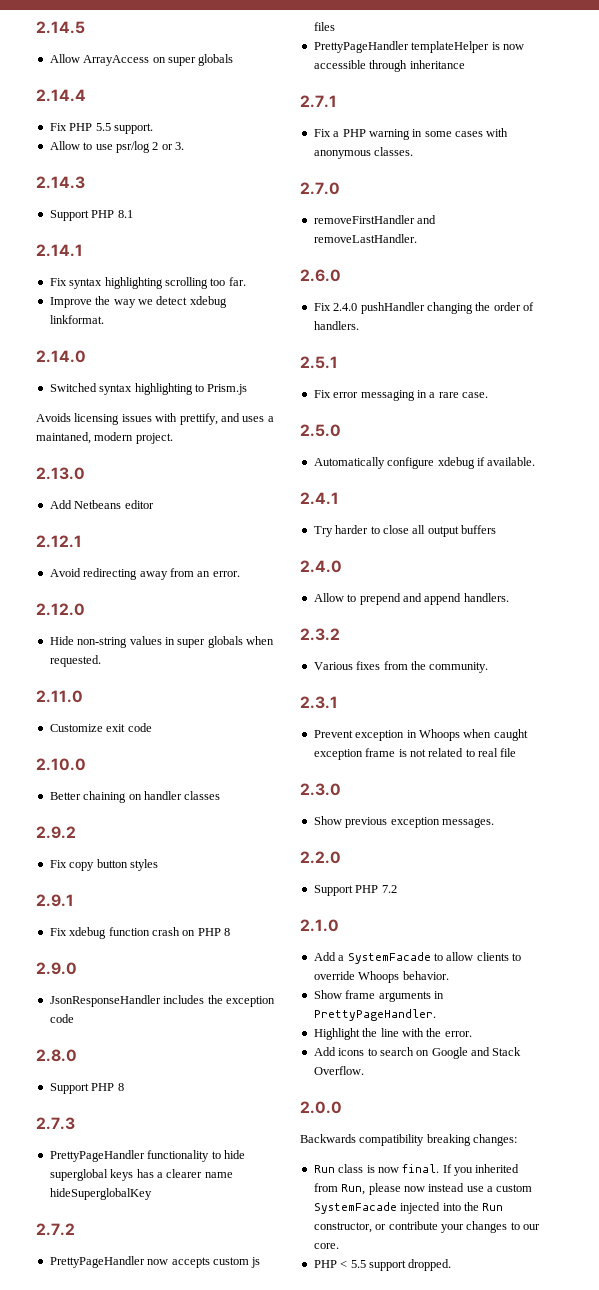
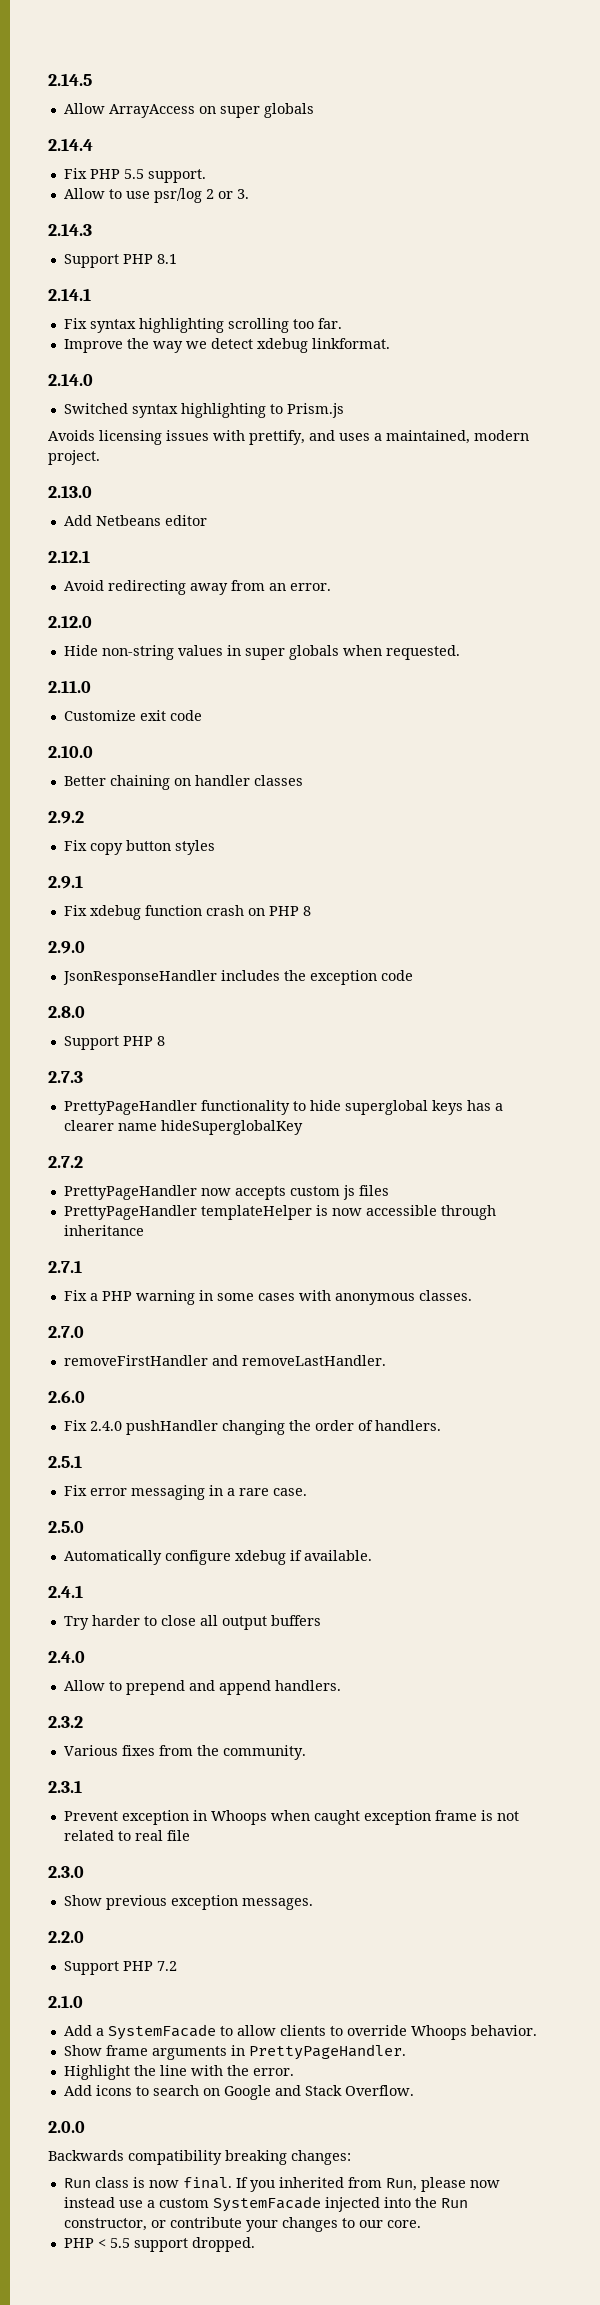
- Avoids licensing issues with prettify, and uses a maintaned, modern project.
+ Avoids licensing issues with prettify, and uses a maintained, modern project.

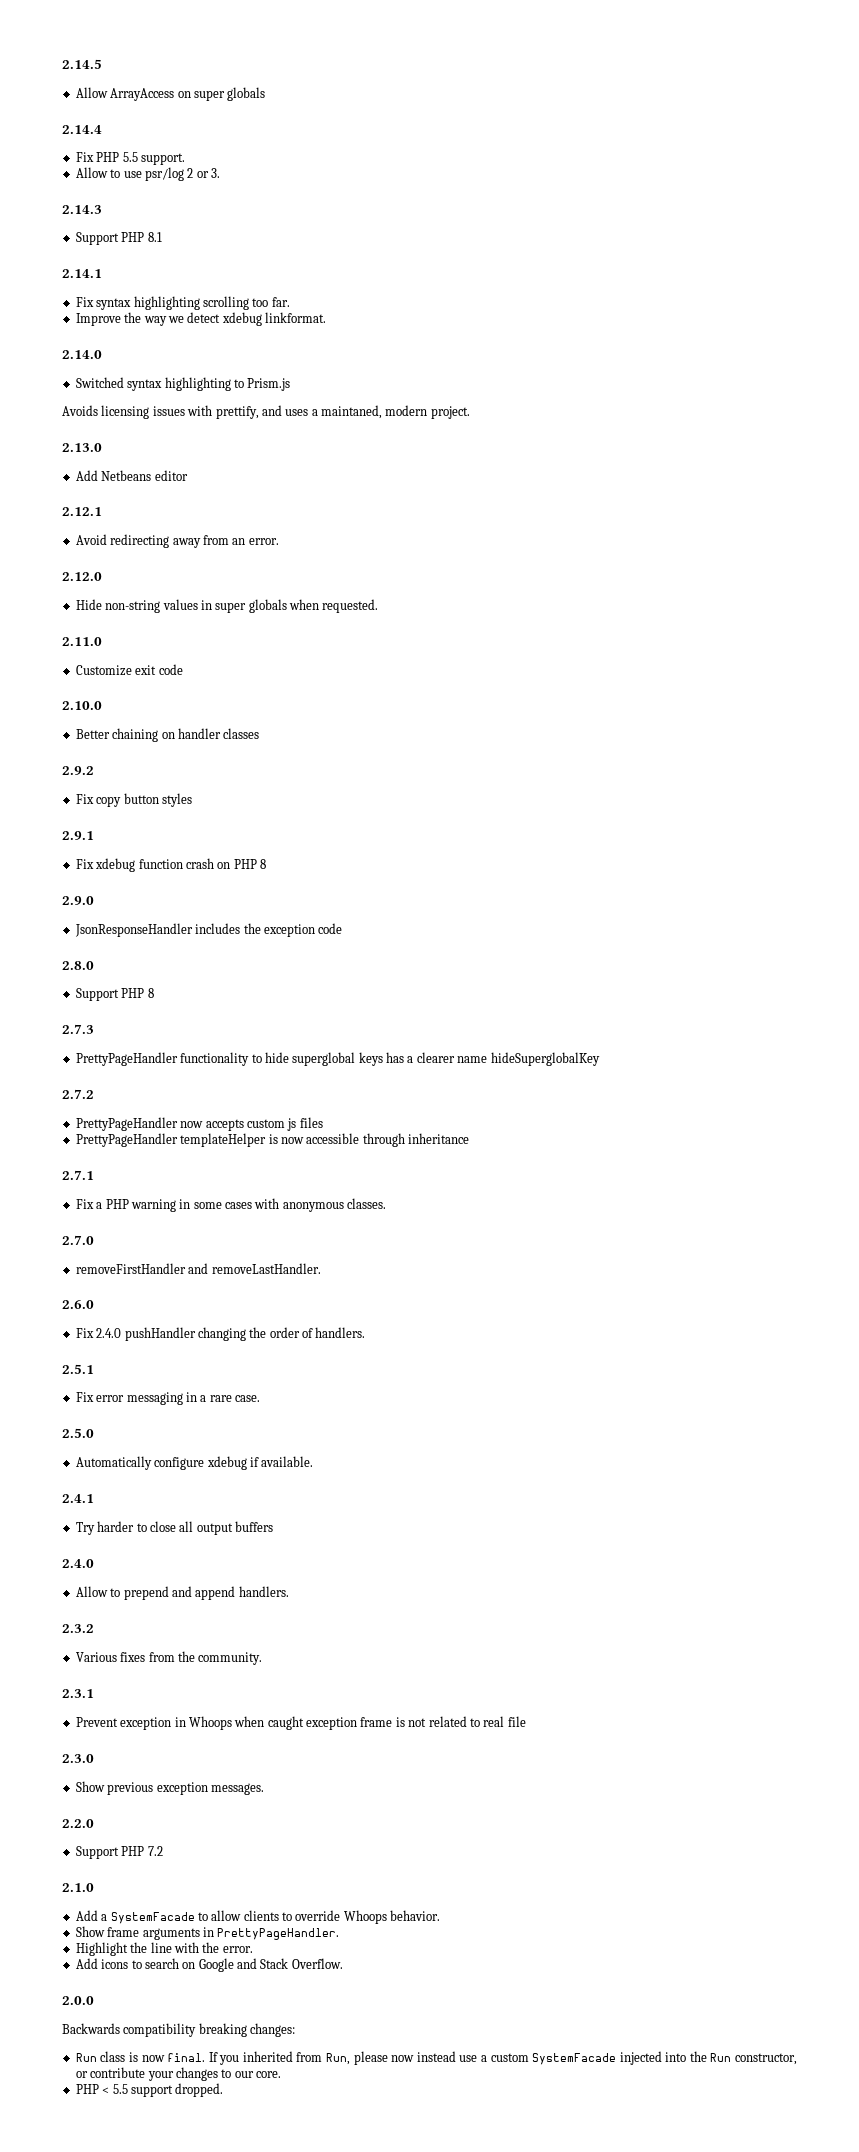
- Avoids licensing issues with prettify, and uses a maintained, modern project.
+ Avoids licensing issues with prettify, and uses a maintaned, modern project.

